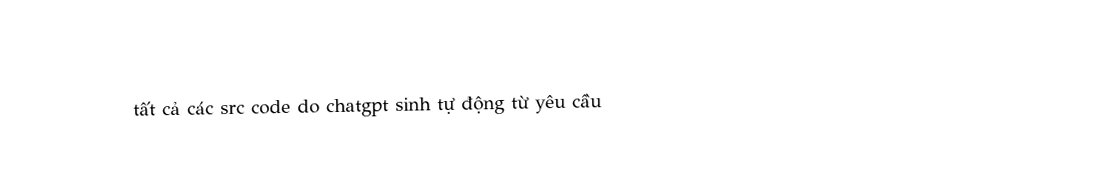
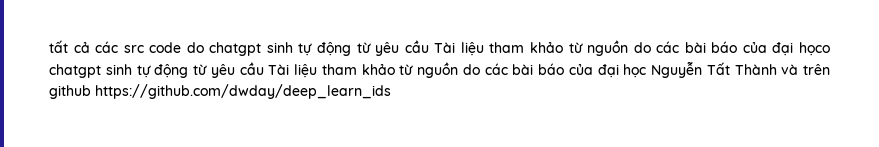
- tất cả các src code do chatgpt sinh tự động từ yêu cầu
+ tất cả các src code do chatgpt sinh tự động từ yêu cầu Tài liệu tham khảo từ nguồn do các bài báo của đại họco chatgpt sinh tự động từ yêu cầu Tài liệu tham khảo từ nguồn do các bài báo của đại học Nguyễn Tất Thành và trên github https://github.com/dwday/deep_learn_ids

